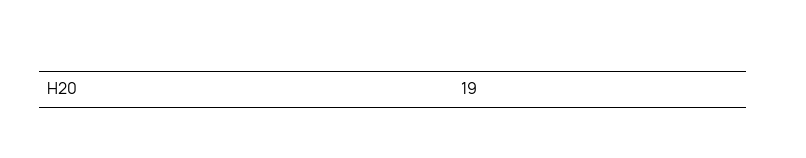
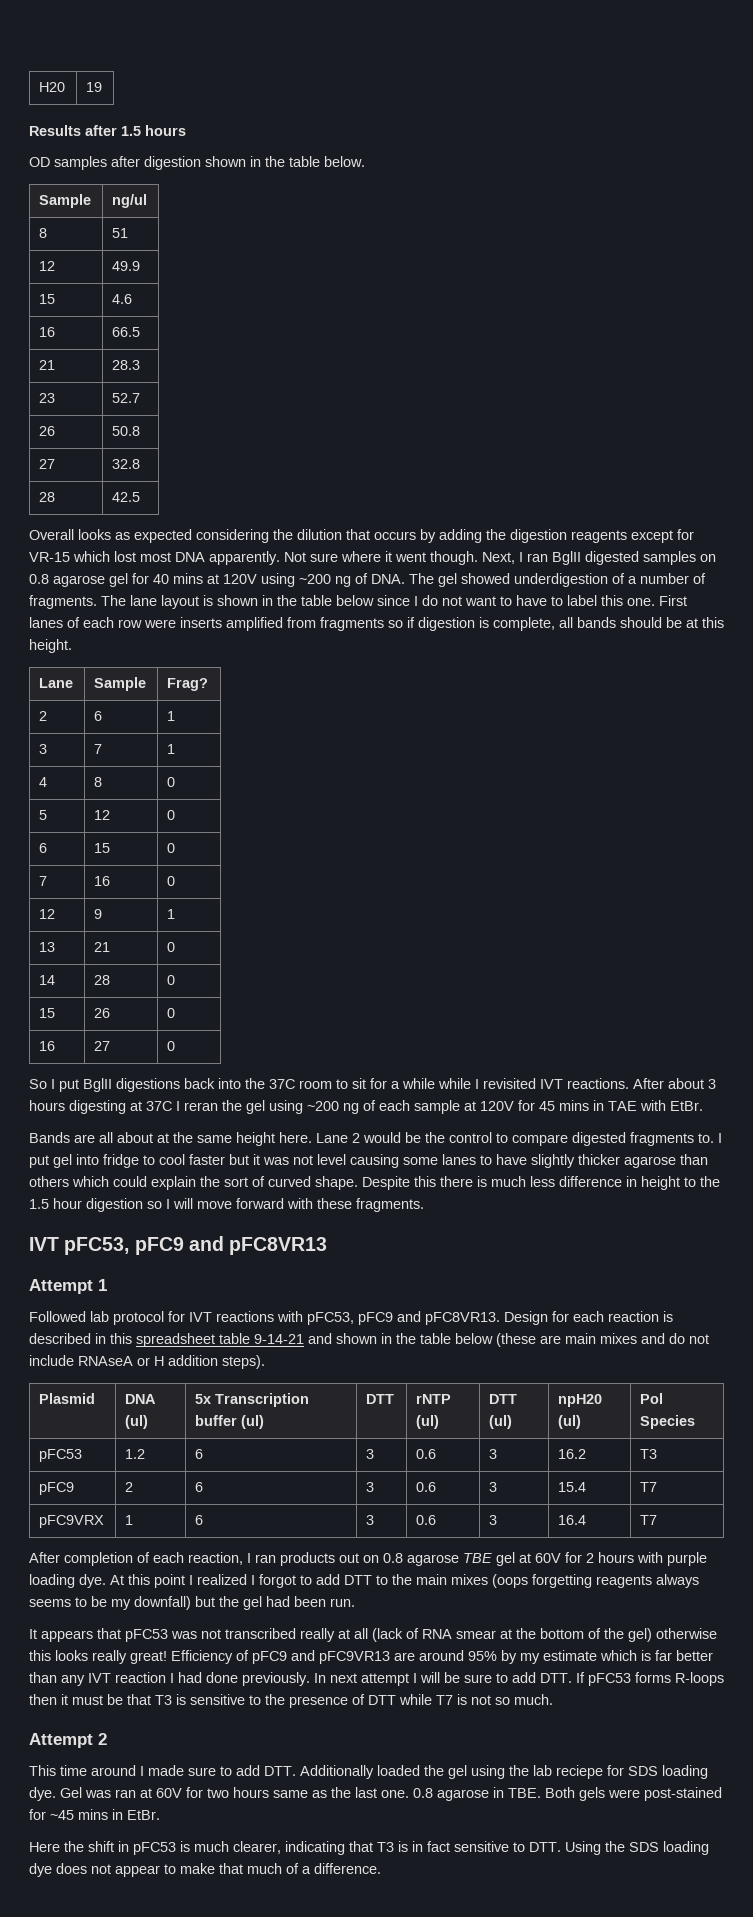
+ Results after 1.5 hours
+ OD samples after digestion shown in the table below.
+ Sample | ng/ul
+ 8 | 51
+ 12 | 49.9
+ 15 | 4.6
+ 16 | 66.5
+ 21 | 28.3
+ 23 | 52.7
+ 26 | 50.8
+ 27 | 32.8
+ 28 | 42.5
+ Overall looks as expected considering the dilution that occurs by adding the digestion reagents except for VR-15 which lost most DNA apparently. Not sure where it went though. Next, I ran BglII digested samples on 0.8 agarose gel for 40 mins at 120V using ~200 ng of DNA. The gel showed underdigestion of a number of fragments. The lane layout is shown in the table below since I do not want to have to label this one. First lanes of each row were inserts amplified from fragments so if digestion is complete, all bands should be at this height.
+ Lane | Sample | Frag?
+ 2 | 6 | 1
+ 3 | 7 | 1
+ 4 | 8 | 0
+ 5 | 12 | 0
+ 6 | 15 | 0
+ 7 | 16 | 0
+ 12 | 9 | 1
+ 13 | 21 | 0
+ 14 | 28 | 0
+ 15 | 26 | 0
+ 16 | 27 | 0
+ So I put BglII digestions back into the 37C room to sit for a while while I revisited IVT reactions. After about 3 hours digesting at 37C I reran the gel using ~200 ng of each sample at 120V for 45 mins in TAE with EtBr.
+ Bands are all about at the same height here. Lane 2 would be the control to compare digested fragments to. I put gel into fridge to cool faster but it was not level causing some lanes to have slightly thicker agarose than others which could explain the sort of curved shape. Despite this there is much less difference in height to the 1.5 hour digestion so I will move forward with these fragments.
+ IVT pFC53, pFC9 and pFC8VR13
+ Attempt 1
+ Followed lab protocol for IVT reactions with pFC53, pFC9 and pFC8VR13. Design for each reaction is described in this spreadsheet table 9-14-21 and shown in the table below (these are main mixes and do not include RNAseA or H addition steps).
+ Plasmid | DNA (ul) | 5x Transcription buffer (ul) | DTT | rNTP (ul) | DTT (ul) | npH20 (ul) | Pol Species
+ pFC53 | 1.2 | 6 | 3 | 0.6 | 3 | 16.2 | T3
+ pFC9 | 2 | 6 | 3 | 0.6 | 3 | 15.4 | T7
+ pFC9VRX | 1 | 6 | 3 | 0.6 | 3 | 16.4 | T7
+ After completion of each reaction, I ran products out on 0.8 agarose TBE gel at 60V for 2 hours with purple loading dye. At this point I realized I forgot to add DTT to the main mixes (oops forgetting reagents always seems to be my downfall) but the gel had been run.
+ It appears that pFC53 was not transcribed really at all (lack of RNA smear at the bottom of the gel) otherwise this looks really great! Efficiency of pFC9 and pFC9VR13 are around 95% by my estimate which is far better than any IVT reaction I had done previously. In next attempt I will be sure to add DTT. If pFC53 forms R-loops then it must be that T3 is sensitive to the presence of DTT while T7 is not so much.
+ Attempt 2
+ This time around I made sure to add DTT. Additionally loaded the gel using the lab reciepe for SDS loading dye. Gel was ran at 60V for two hours same as the last one. 0.8 agarose in TBE. Both gels were post-stained for ~45 mins in EtBr.
+ Here the shift in pFC53 is much clearer, indicating that T3 is in fact sensitive to DTT. Using the SDS loading dye does not appear to make that much of a difference.

